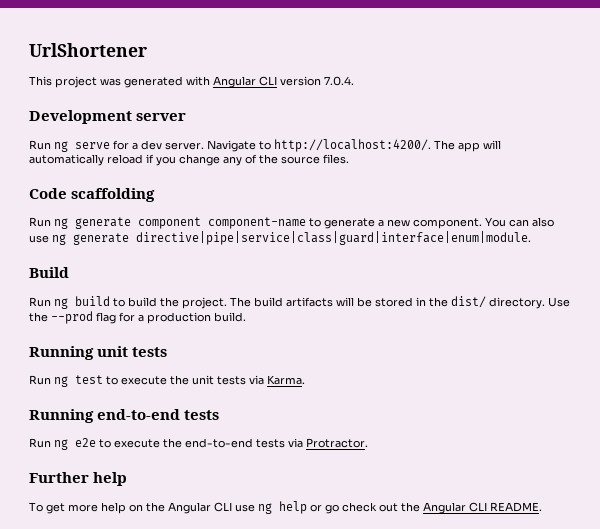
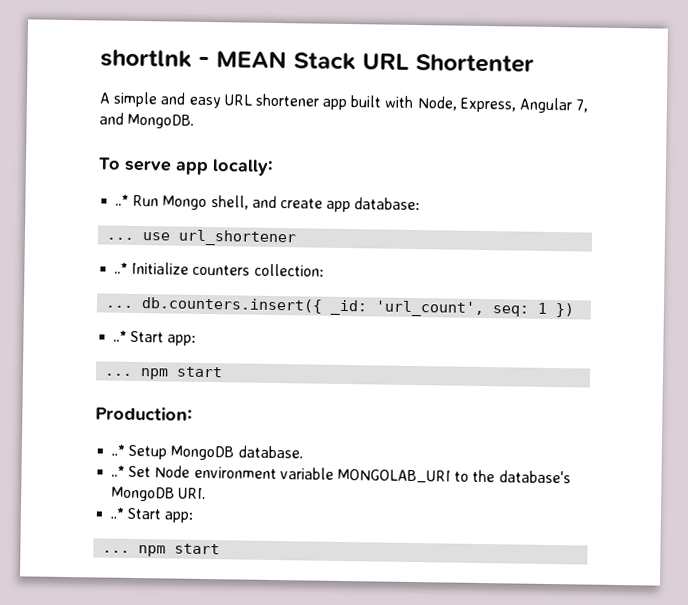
- UrlShortener
- This project was generated with Angular CLI version 7.0.4.
- Development server
- Run ng serve for a dev server. Navigate to http://localhost:4200/. The app will automatically reload if you change any of the source files.
- Code scaffolding
- Run ng generate component component-name to generate a new component. You can also use ng generate directive|pipe|service|class|guard|interface|enum|module.
- Build
- Run ng build to build the project. The build artifacts will be stored in the dist/ directory. Use the --prod flag for a production build.
- Running unit tests
- Run ng test to execute the unit tests via Karma.
- Running end-to-end tests
- Run ng e2e to execute the end-to-end tests via Protractor.
- Further help
- To get more help on the Angular CLI use ng help or go check out the Angular CLI README.
+ shortlnk - MEAN Stack URL Shortenter
+ A simple and easy URL shortener app built with Node, Express, Angular 7, and MongoDB.
+ To serve app locally:
+ ..* Run Mongo shell, and create app database:
+ ... use url_shortener
+ ..* Initialize counters collection:
+ ... db.counters.insert({ _id: 'url_count', seq: 1 })
+ ..* Start app:
+ ... npm start
+ Production:
+ ..* Setup MongoDB database.
+ ..* Set Node environment variable MONGOLAB_URI to the database's MongoDB URI.
+ ..* Start app:
+ ... npm start

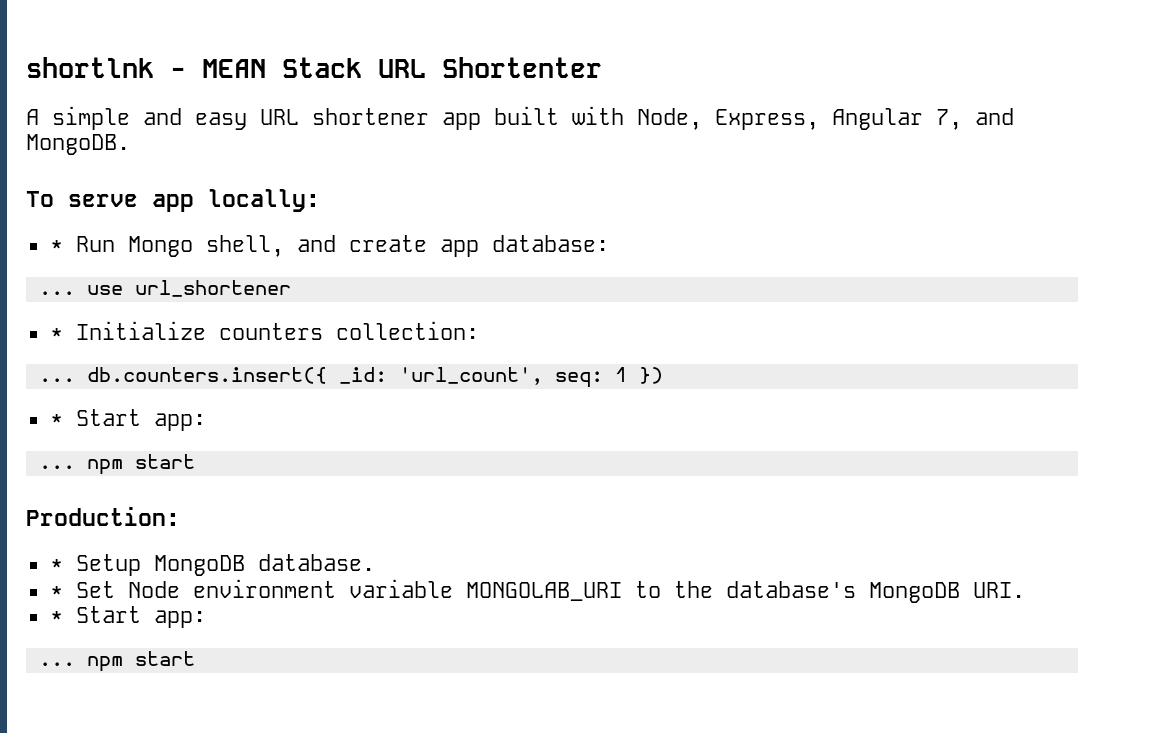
- ..* Run Mongo shell, and create app database:
+ * Run Mongo shell, and create app database:
- ..* Initialize counters collection:
+ * Initialize counters collection:
  ... db.counters.insert({ _id: 'url_count', seq: 1 })
- ..* Start app:
+ * Start app:
- ..* Setup MongoDB database.
+ * Setup MongoDB database.
- ..* Set Node environment variable MONGOLAB_URI to the database's MongoDB URI.
- ..* Start app:
+ * Set Node environment variable MONGOLAB_URI to the database's MongoDB URI.
+ * Start app:

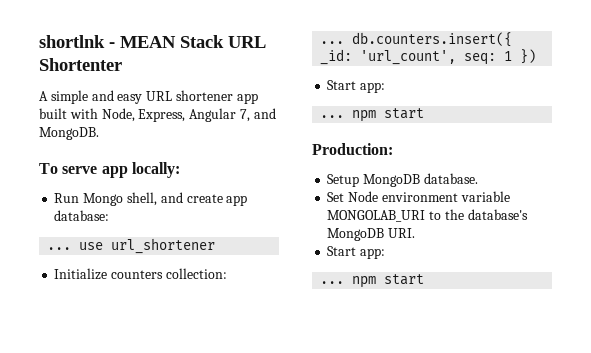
- * Run Mongo shell, and create app database:
+ Run Mongo shell, and create app database:
- * Initialize counters collection:
+ Initialize counters collection:
  ... db.counters.insert({ _id: 'url_count', seq: 1 })
- * Start app:
+ Start app:
- * Setup MongoDB database.
+ Setup MongoDB database.
- * Set Node environment variable MONGOLAB_URI to the database's MongoDB URI.
- * Start app:
+ Set Node environment variable MONGOLAB_URI to the database's MongoDB URI.
+ Start app:

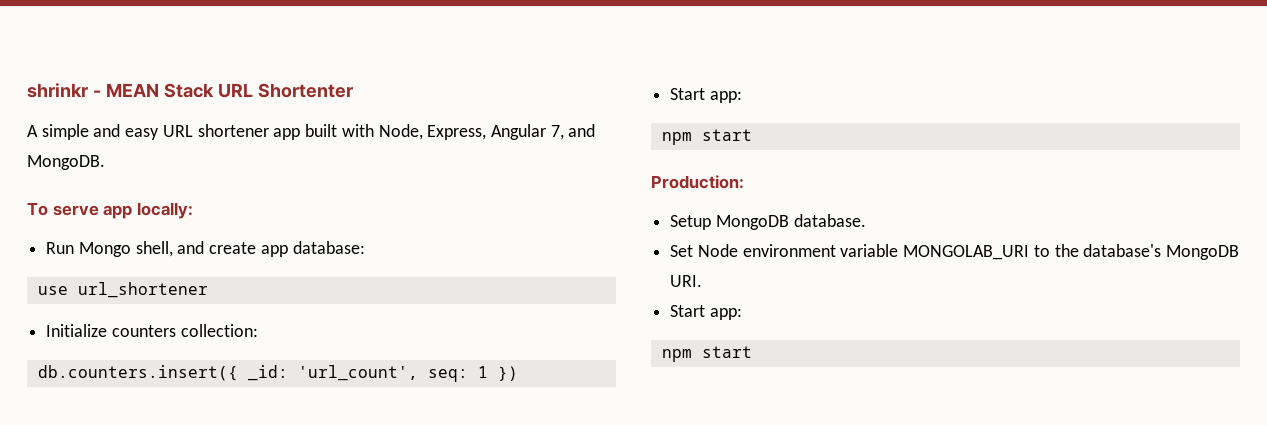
- shortlnk - MEAN Stack URL Shortenter
+ shrinkr - MEAN Stack URL Shortenter
- ... use url_shortener
+ use url_shortener
- ... db.counters.insert({ _id: 'url_count', seq: 1 })
+ db.counters.insert({ _id: 'url_count', seq: 1 })
  Start app:
- ... npm start
+ npm start
  Set Node environment variable MONGOLAB_URI to the database's MongoDB URI.
  Start app:
- ... npm start
+ npm start

